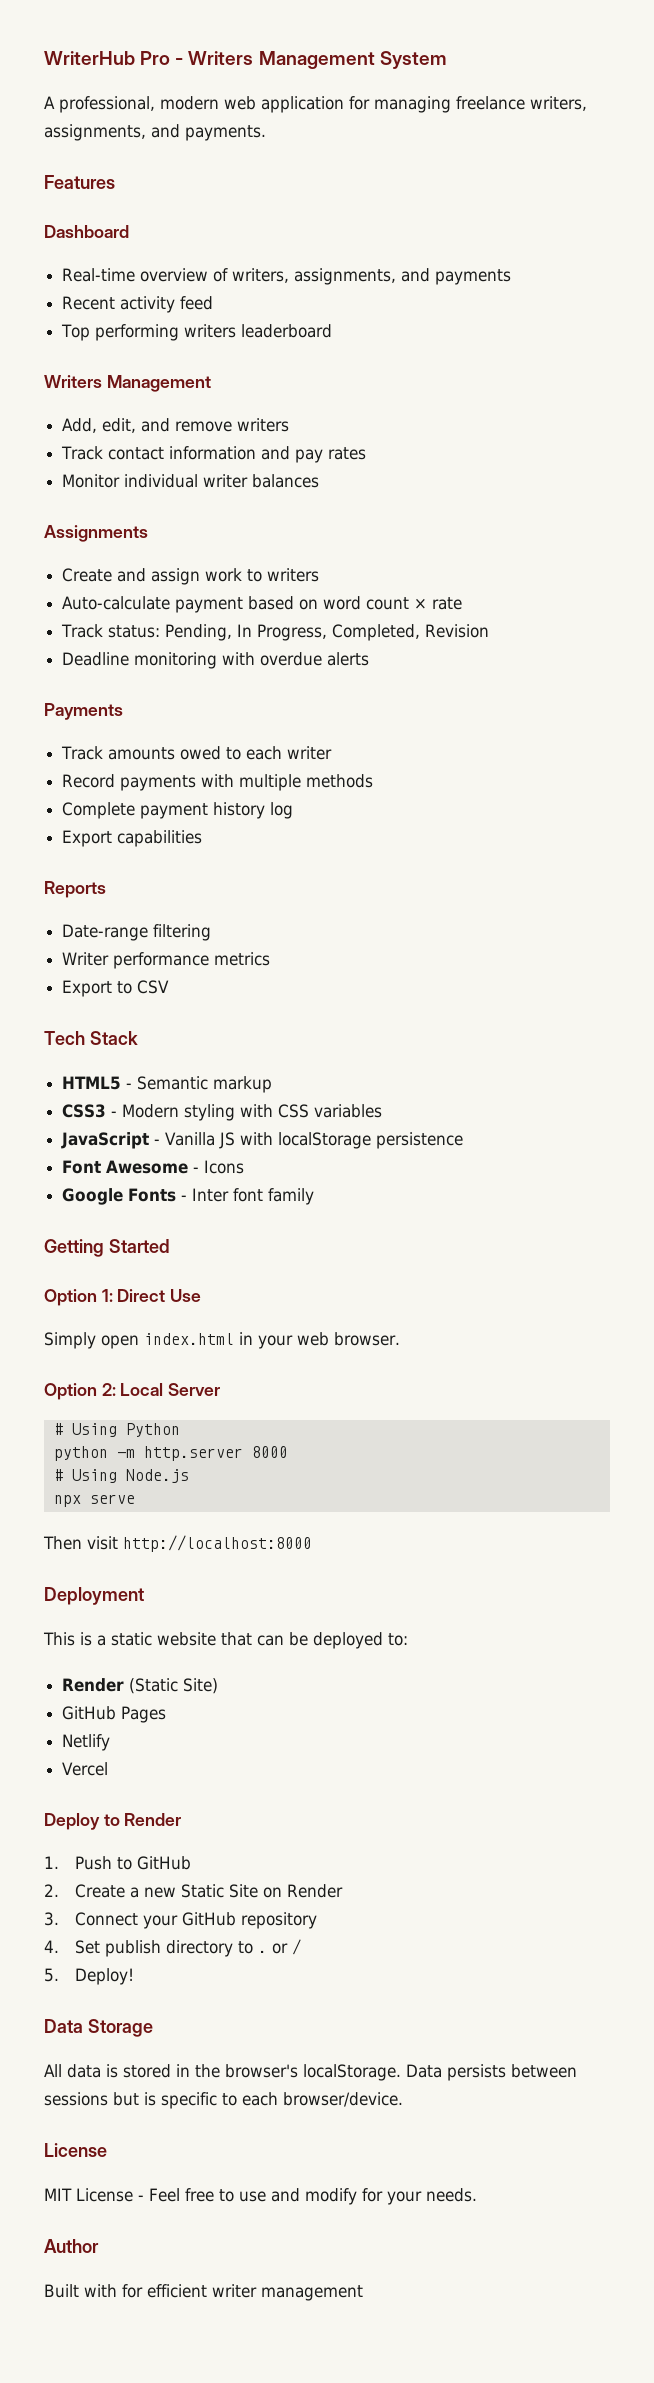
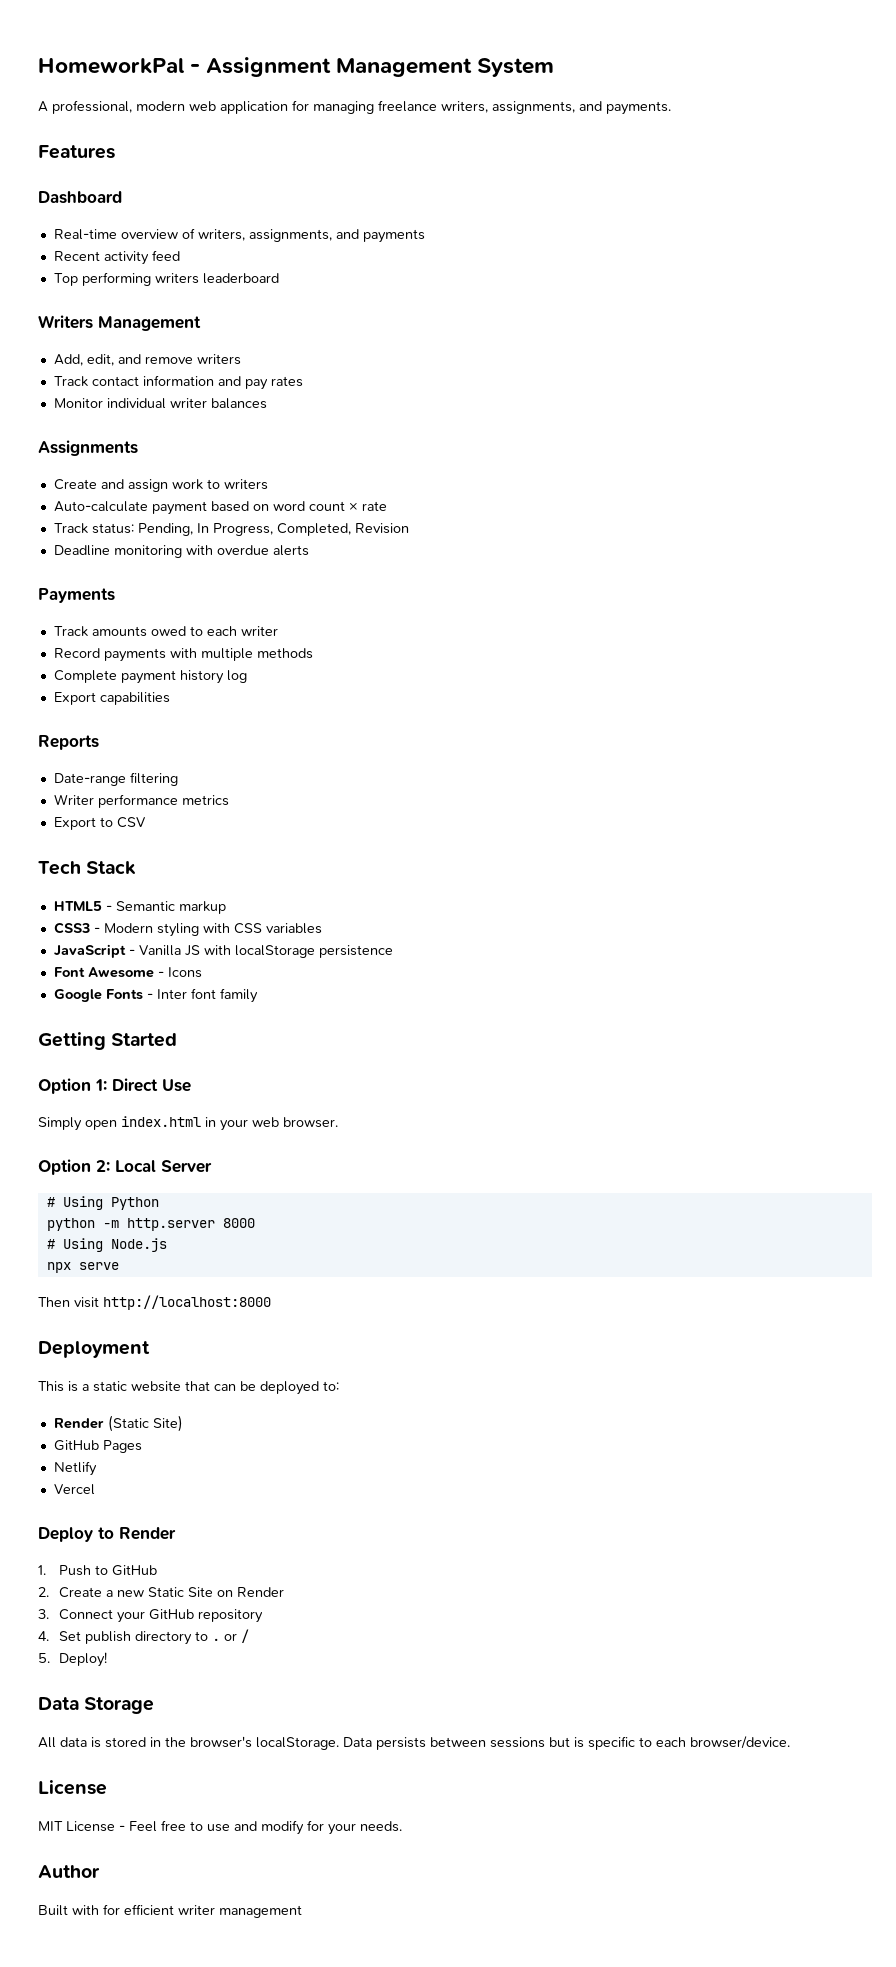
- WriterHub Pro - Writers Management System
+ HomeworkPal - Assignment Management System

